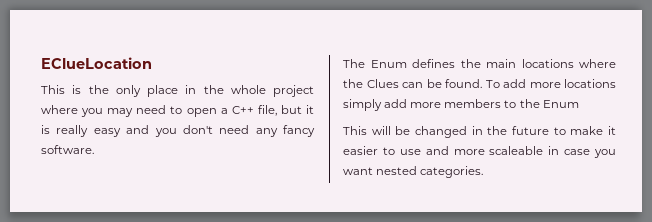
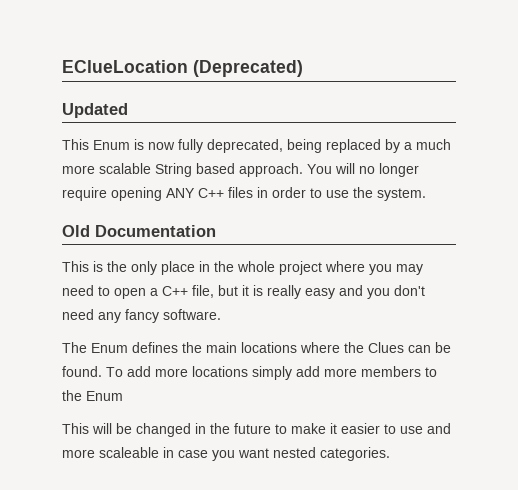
- EClueLocation
+ EClueLocation (Deprecated)
+ Updated
+ This Enum is now fully deprecated, being replaced by a much more scalable String based approach. You will no longer require opening ANY C++ files in order to use the system.
+ Old Documentation

